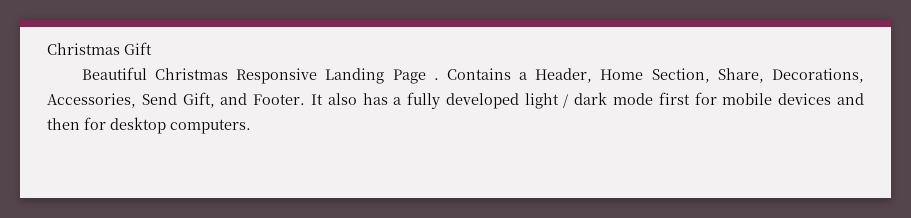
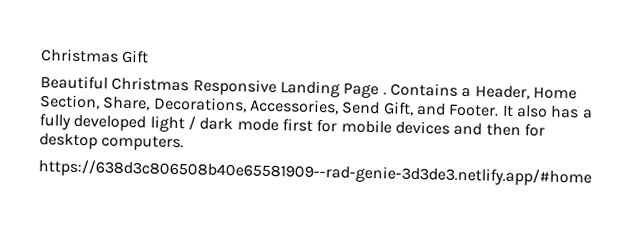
+ https://638d3c806508b40e65581909--rad-genie-3d3de3.netlify.app/#home

